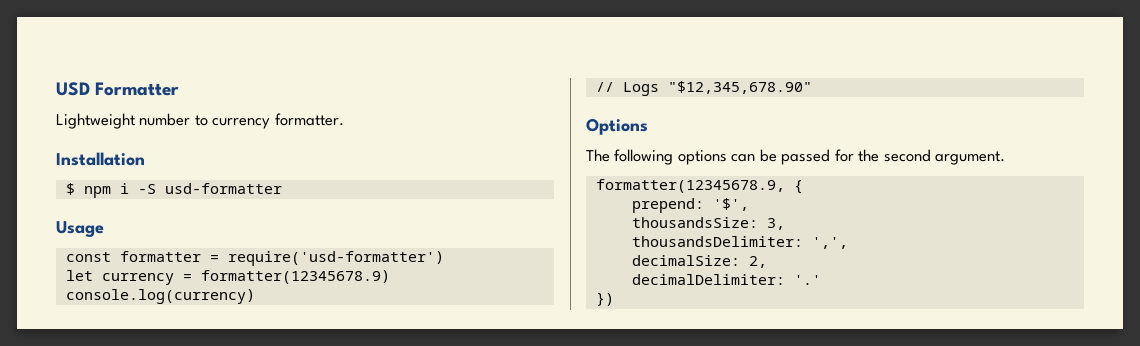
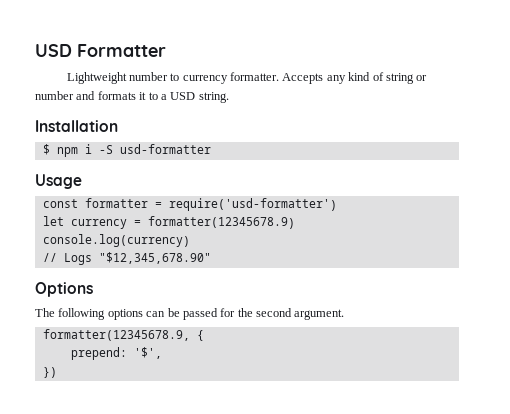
+ Accepts any kind of string or number and formats it to a USD string.
- thousandsSize: 3,
- thousandsDelimiter: ',',
- decimalSize: 2,
- decimalDelimiter: '.'

